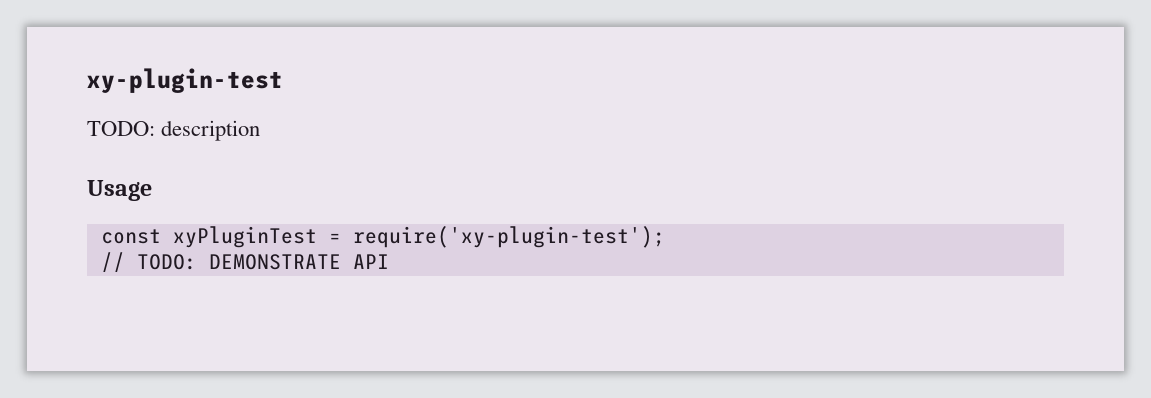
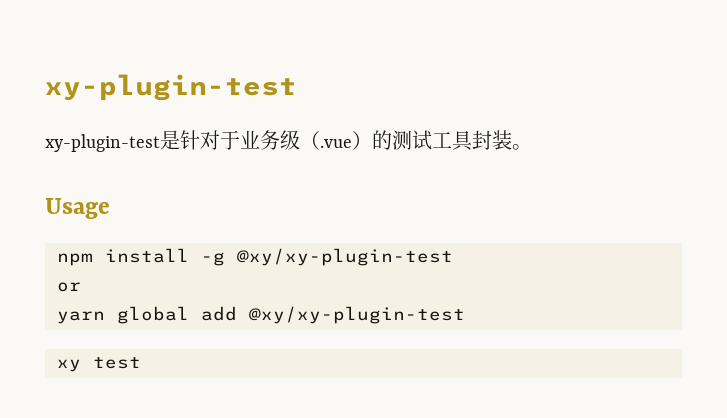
- TODO: description
+ xy-plugin-test是针对于业务级（.vue）的测试工具封装。
  Usage
- const xyPluginTest = require('xy-plugin-test');
- // TODO: DEMONSTRATE API
+ npm install -g @xy/xy-plugin-test
+ or
+ yarn global add @xy/xy-plugin-test
+ xy test

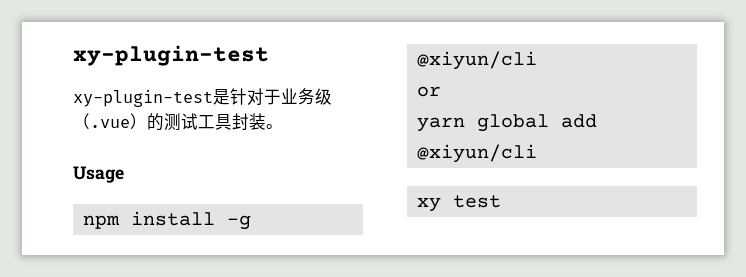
- npm install -g @xy/xy-plugin-test
+ npm install -g @xiyun/cli
- yarn global add @xy/xy-plugin-test
+ yarn global add @xiyun/cli

